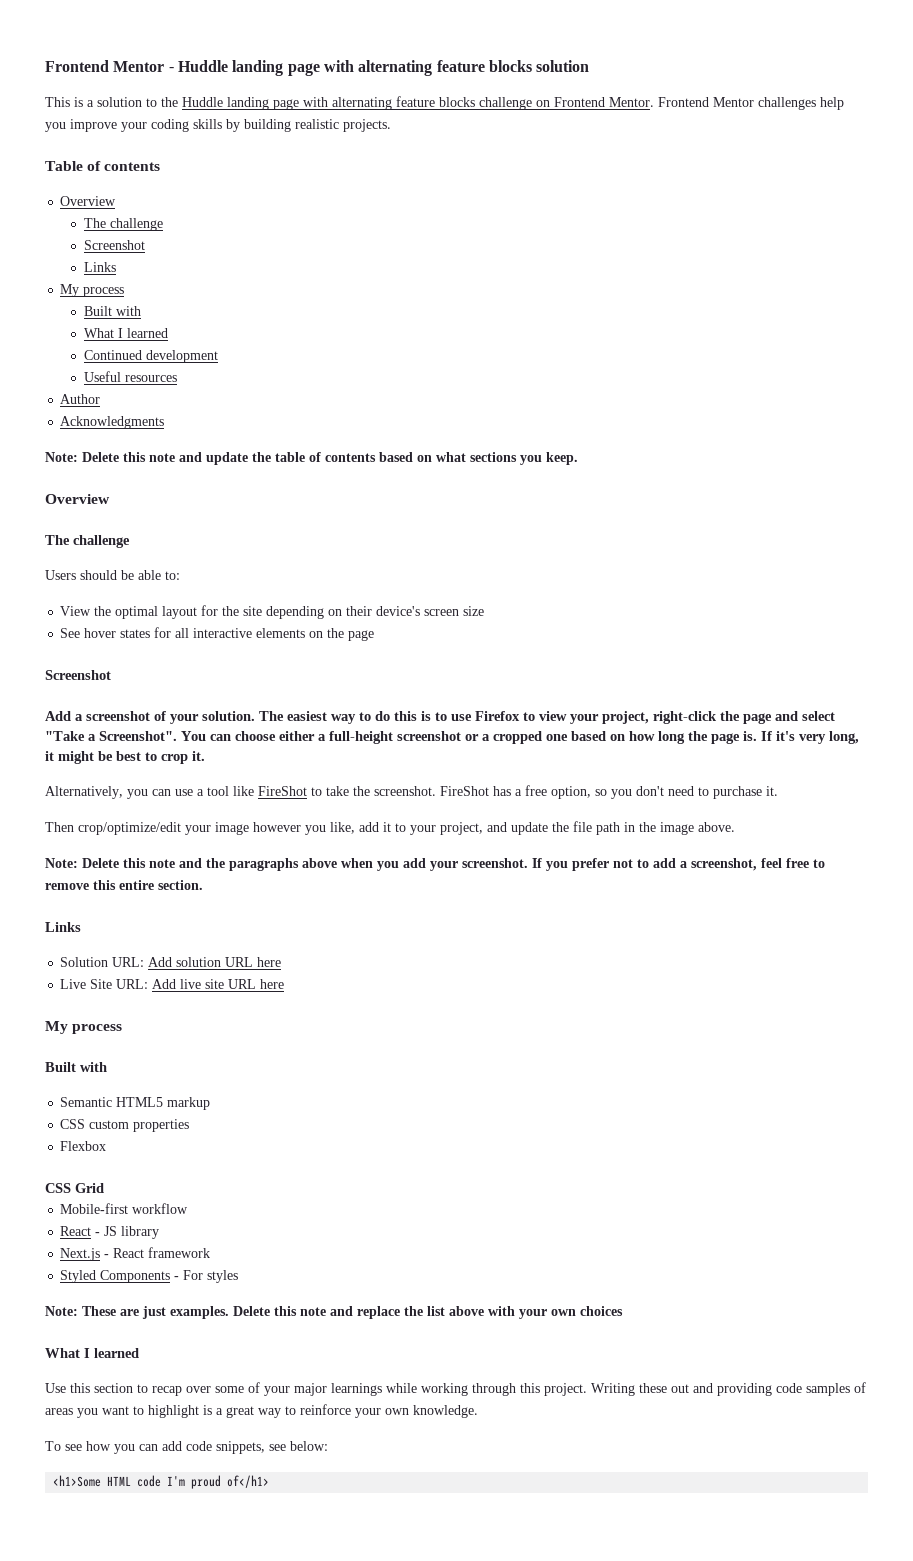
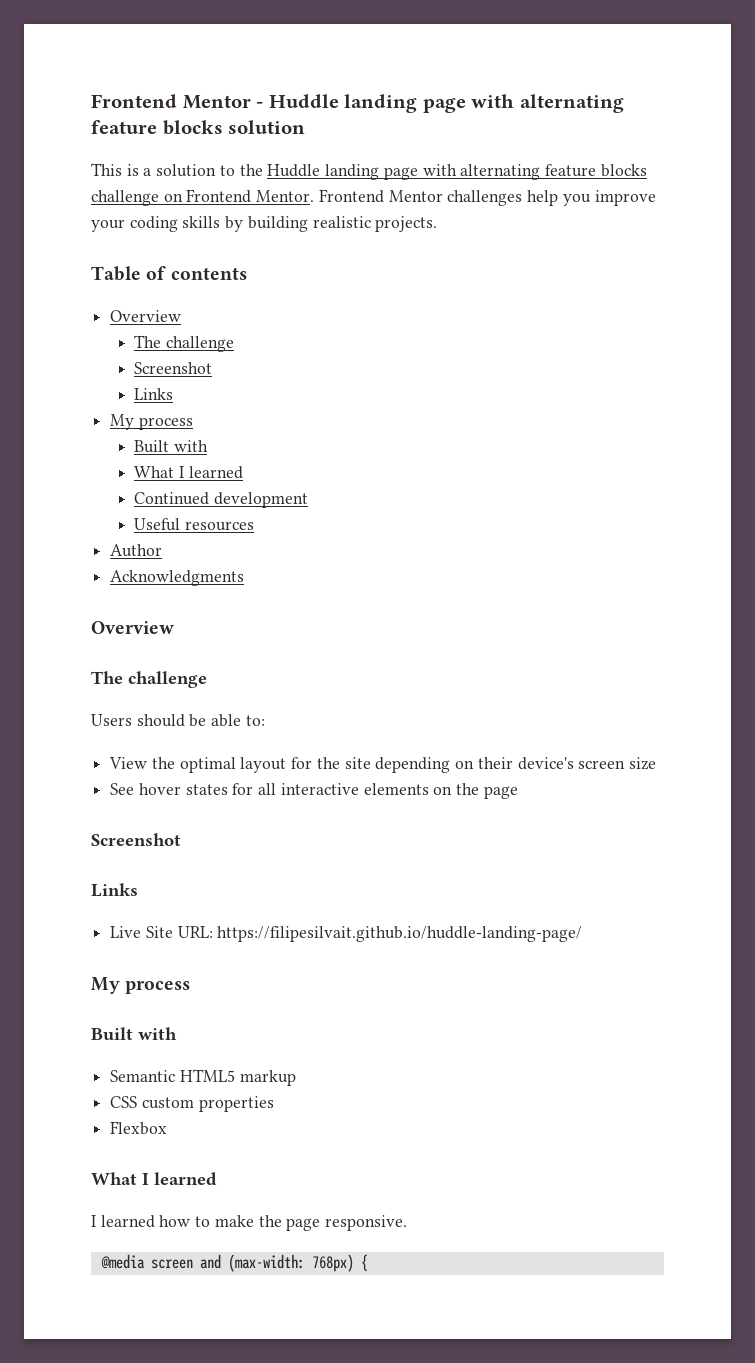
- Note: Delete this note and update the table of contents based on what sections you keep.
  See hover states for all interactive elements on the page
  Screenshot
- Add a screenshot of your solution. The easiest way to do this is to use Firefox to view your project, right-click the page and select "Take a Screenshot". You can choose either a full-height screenshot or a cropped one based on how long the page is. If it's very long, it might be best to crop it.
- Alternatively, you can use a tool like FireShot to take the screenshot. FireShot has a free option, so you don't need to purchase it.
- Then crop/optimize/edit your image however you like, add it to your project, and update the file path in the image above.
- Note: Delete this note and the paragraphs above when you add your screenshot. If you prefer not to add a screenshot, feel free to remove this entire section.
  Links
- Solution URL: Add solution URL here
- Live Site URL: Add live site URL here
+ Live Site URL: https://filipesilvait.github.io/huddle-landing-page/
  Flexbox
- CSS Grid
- Mobile-first workflow
- React - JS library
- Next.js - React framework
- Styled Components - For styles
- Note: These are just examples. Delete this note and replace the list above with your own choices
  What I learned
- Use this section to recap over some of your major learnings while working through this project. Writing these out and providing code samples of areas you want to highlight is a great way to reinforce your own knowledge.
- To see how you can add code snippets, see below:
- <h1>Some HTML code I'm proud of</h1>
+ I learned how to make the page responsive.
+ @media screen and (max-width: 768px) {

